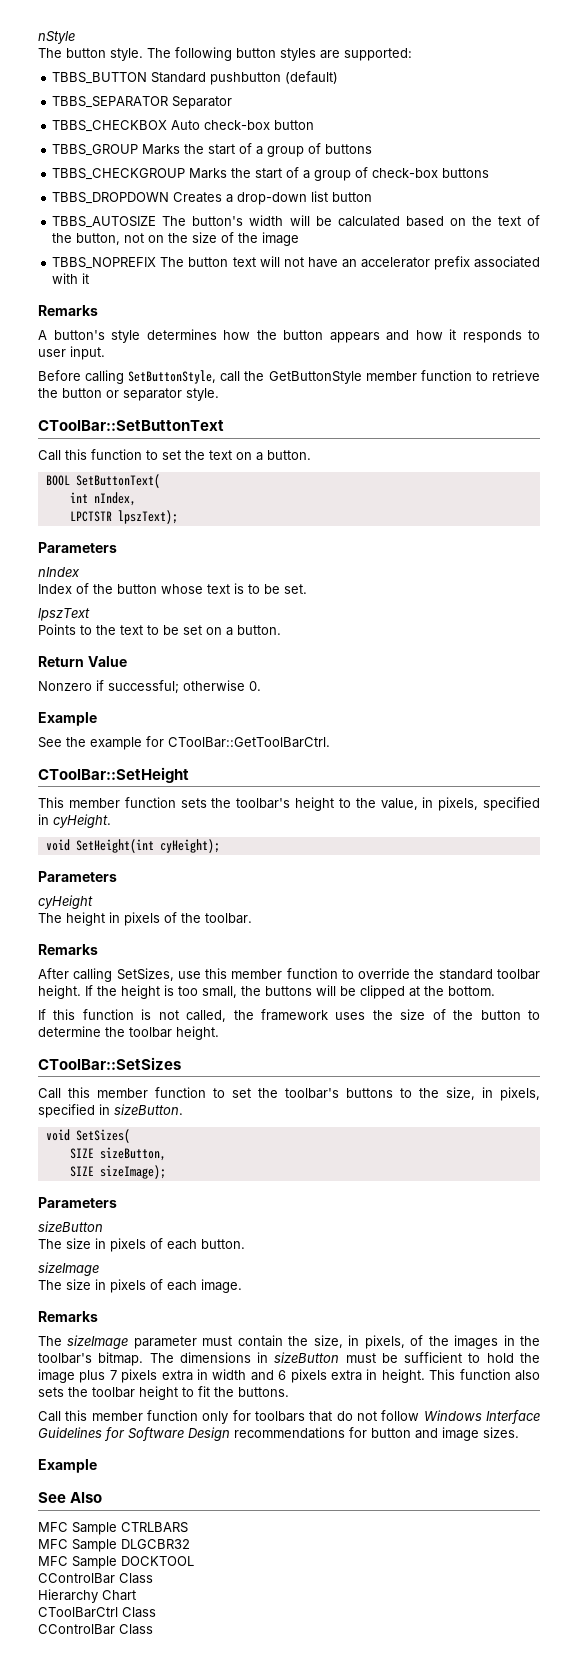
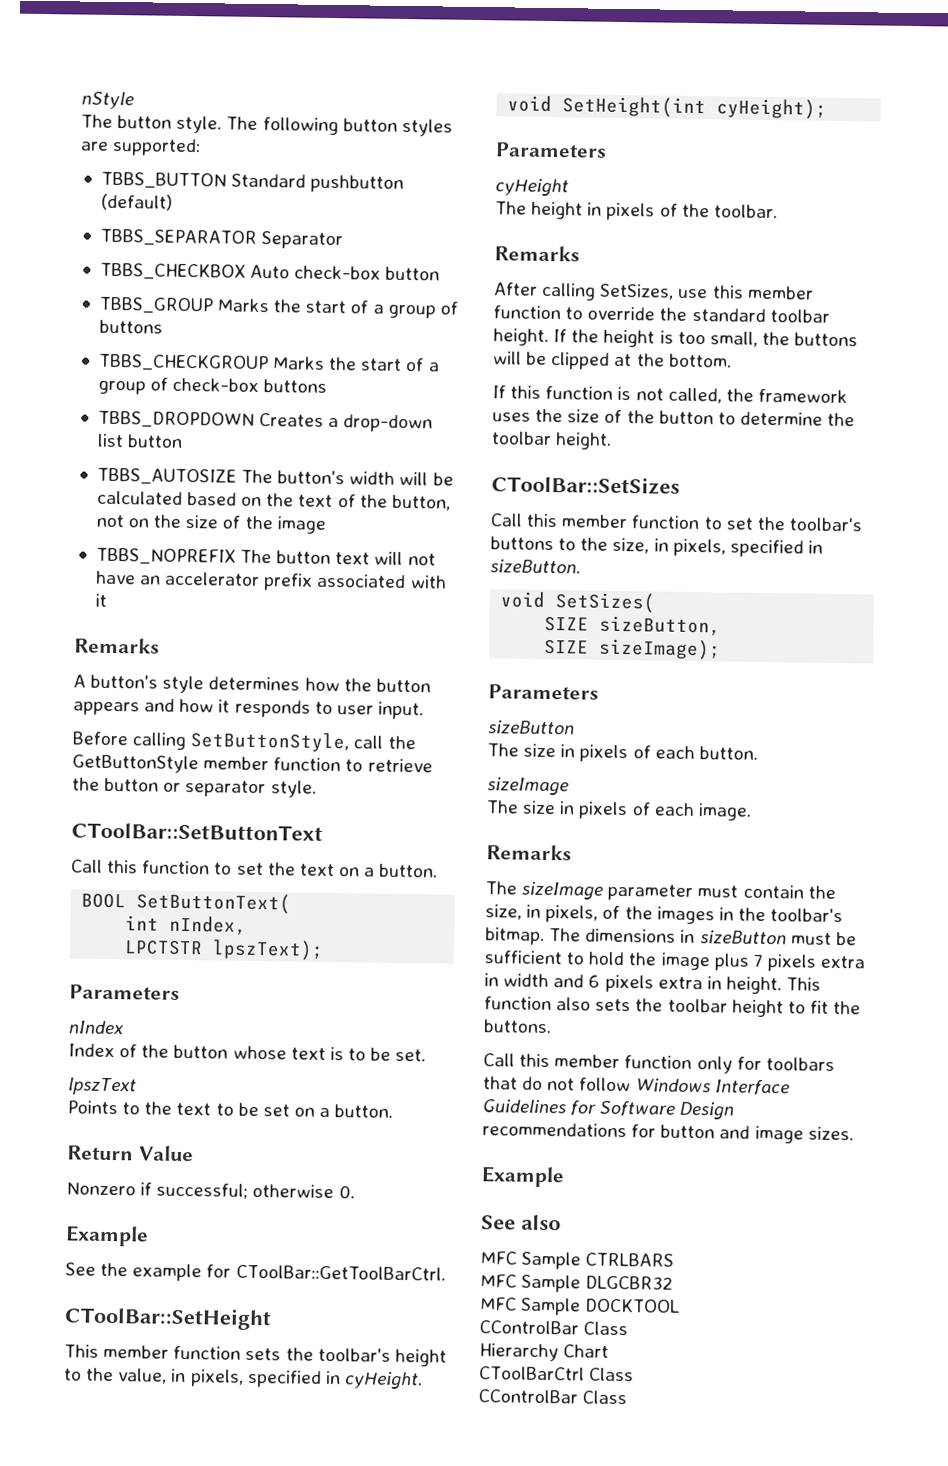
- See Also
+ See also

